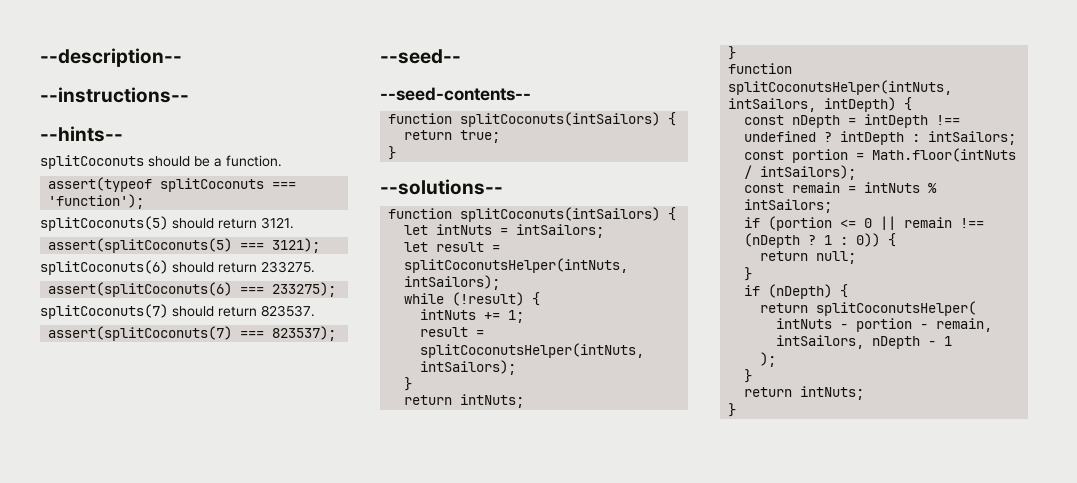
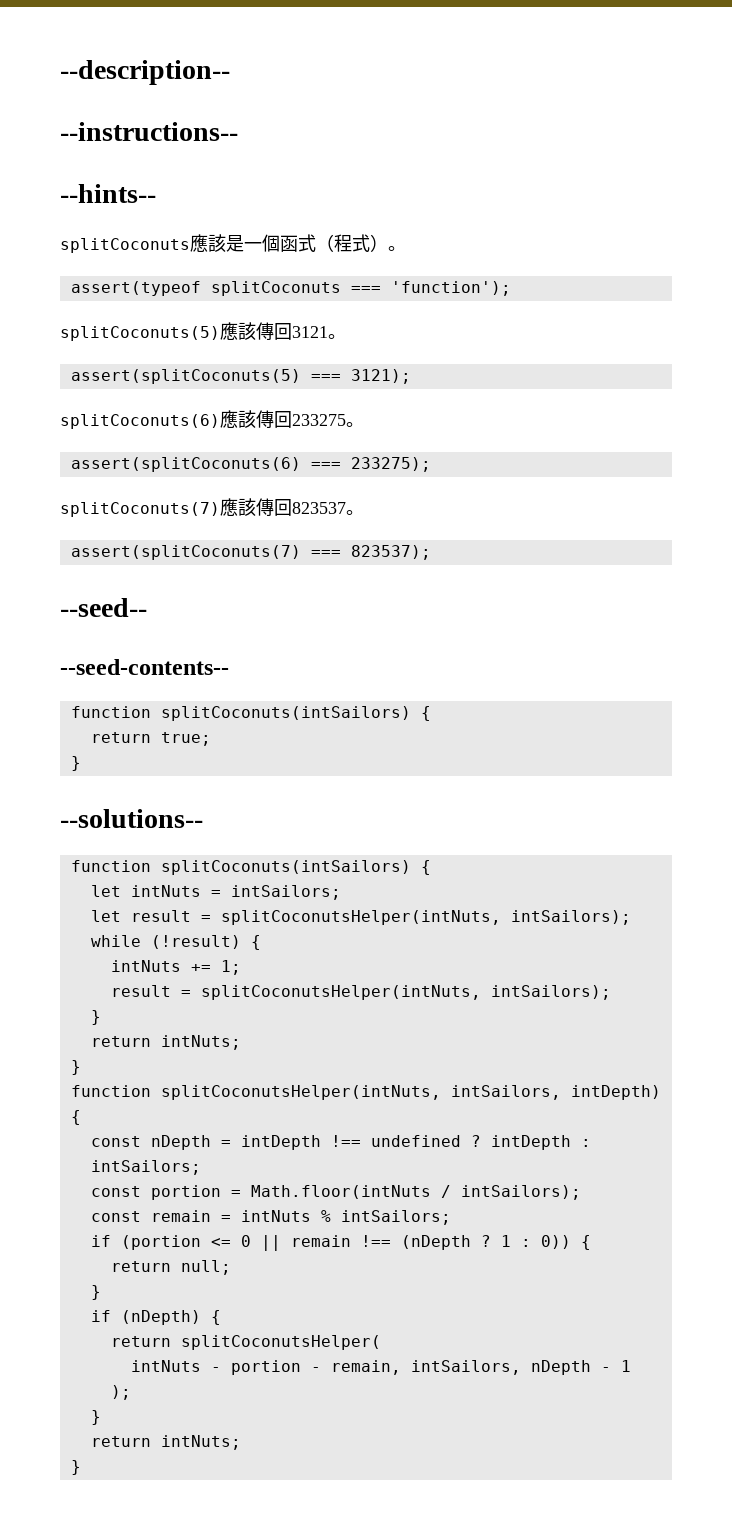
- splitCoconuts should be a function.
+ splitCoconuts應該是一個函式（程式）。
- splitCoconuts(5) should return 3121.
+ splitCoconuts(5)應該傳回3121。
- splitCoconuts(6) should return 233275.
+ splitCoconuts(6)應該傳回233275。
- splitCoconuts(7) should return 823537.
+ splitCoconuts(7)應該傳回823537。

